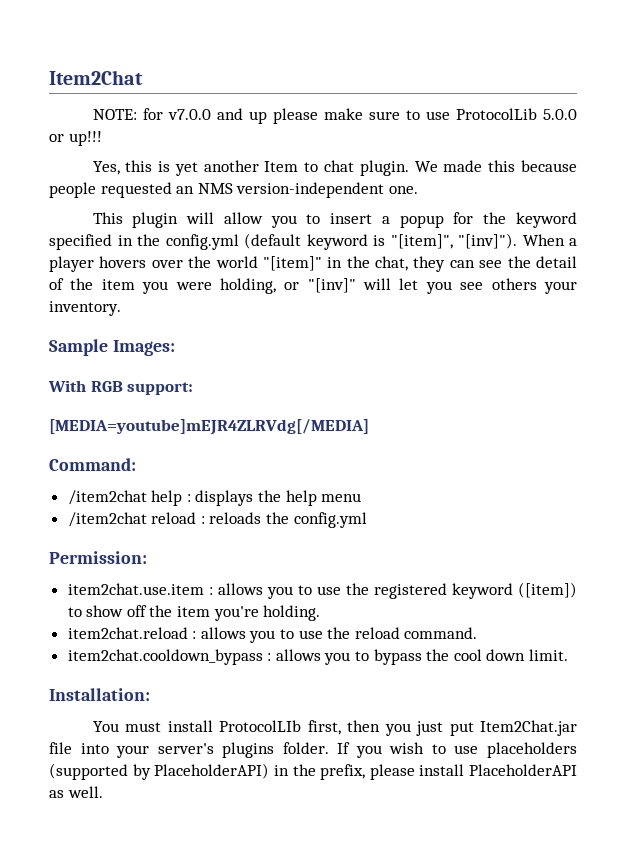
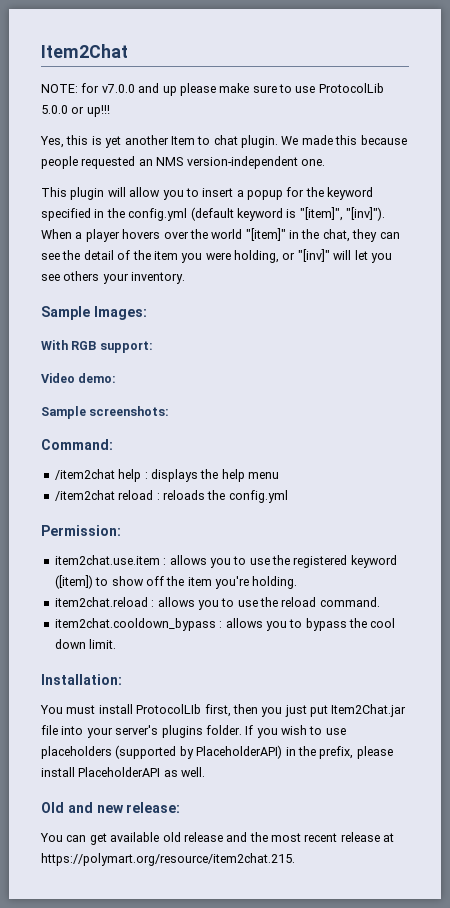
- [MEDIA=youtube]mEJR4ZLRVdg[/MEDIA]
+ Video demo:
+ Sample screenshots:
+ Old and new release:
+ You can get available old release and the most recent release at https://polymart.org/resource/item2chat.215.

